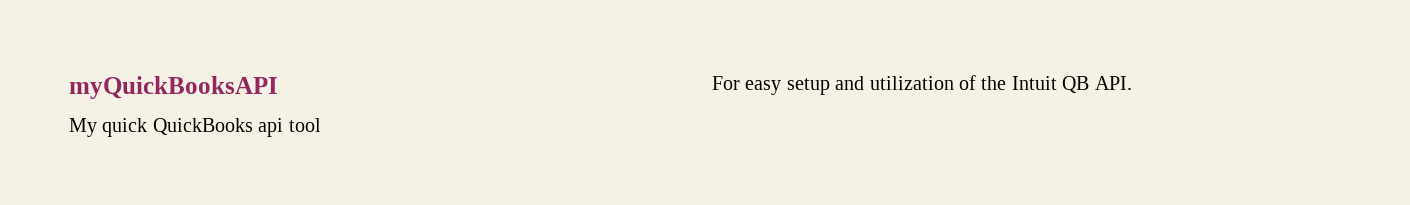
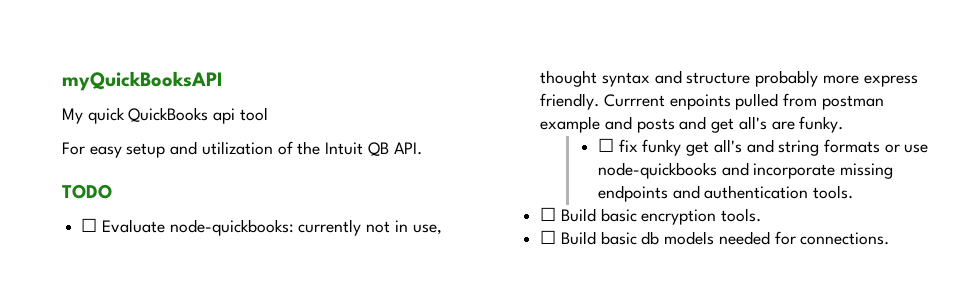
+ TODO
+ ☐ Evaluate node-quickbooks: currently not in use, thought syntax and structure probably more express friendly. Currrent enpoints pulled from postman example and posts and get all's are funky.
+ ☐ fix funky get all's and string formats or use node-quickbooks and incorporate missing endpoints and authentication tools.
+ ☐ Build basic encryption tools.
+ ☐ Build basic db models needed for connections.

